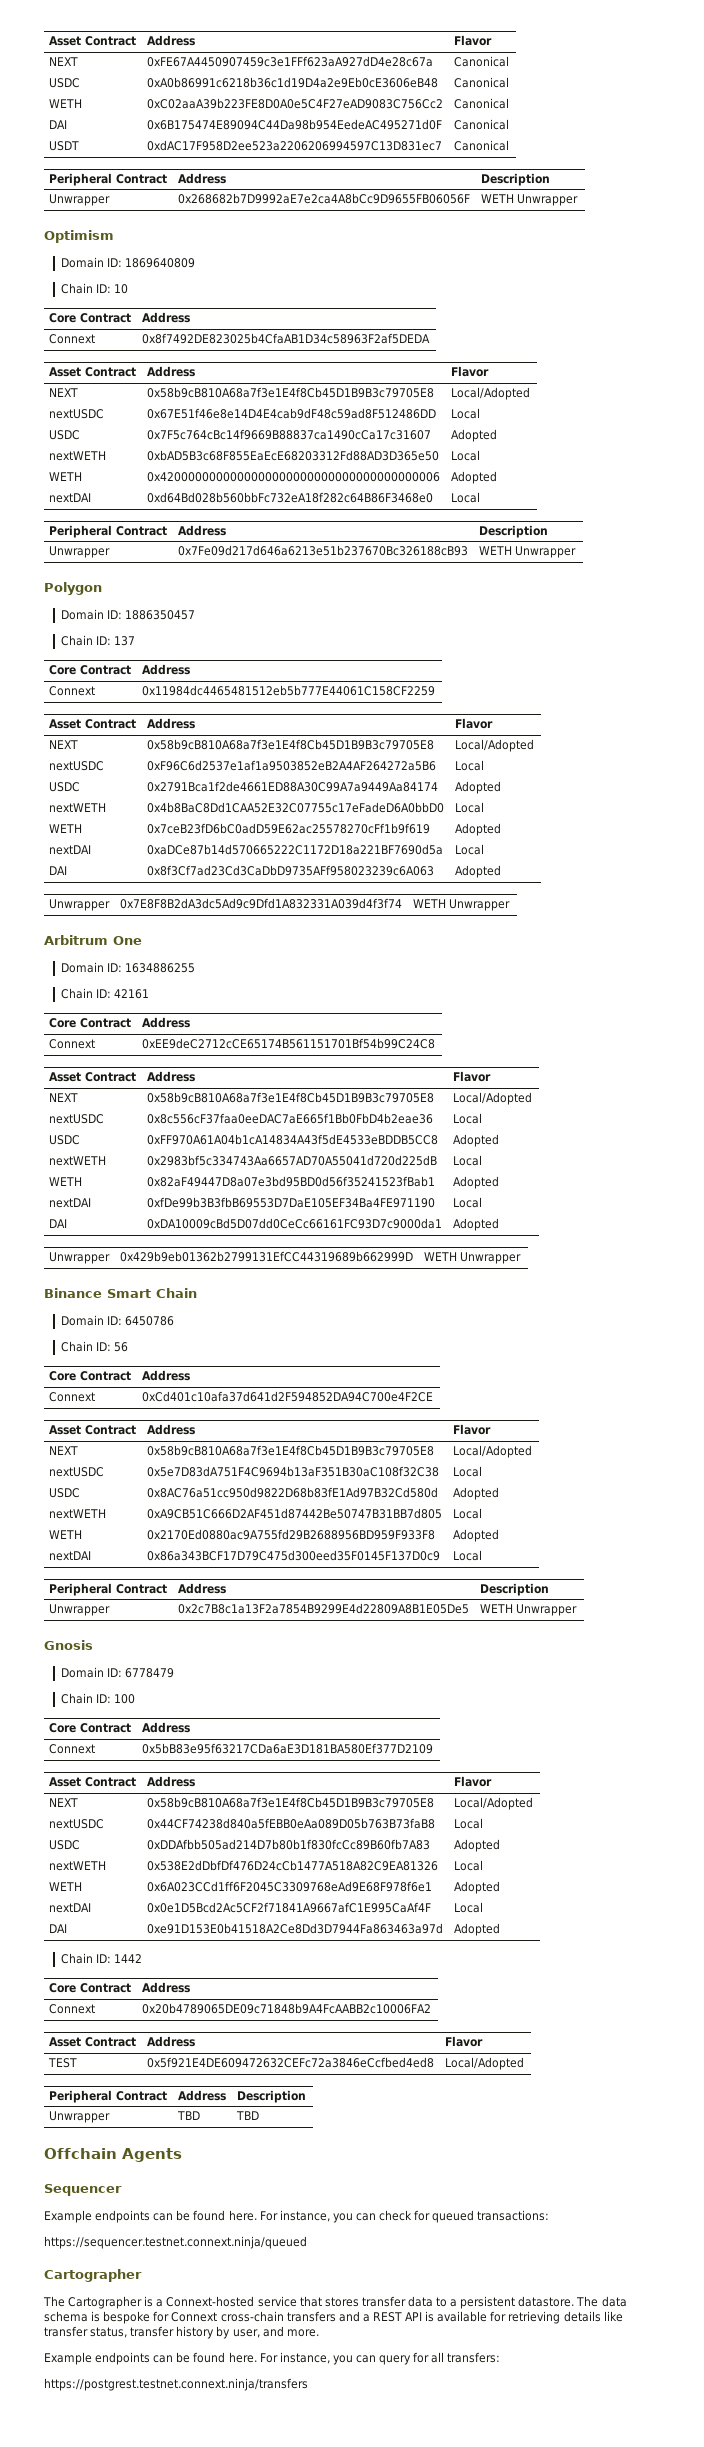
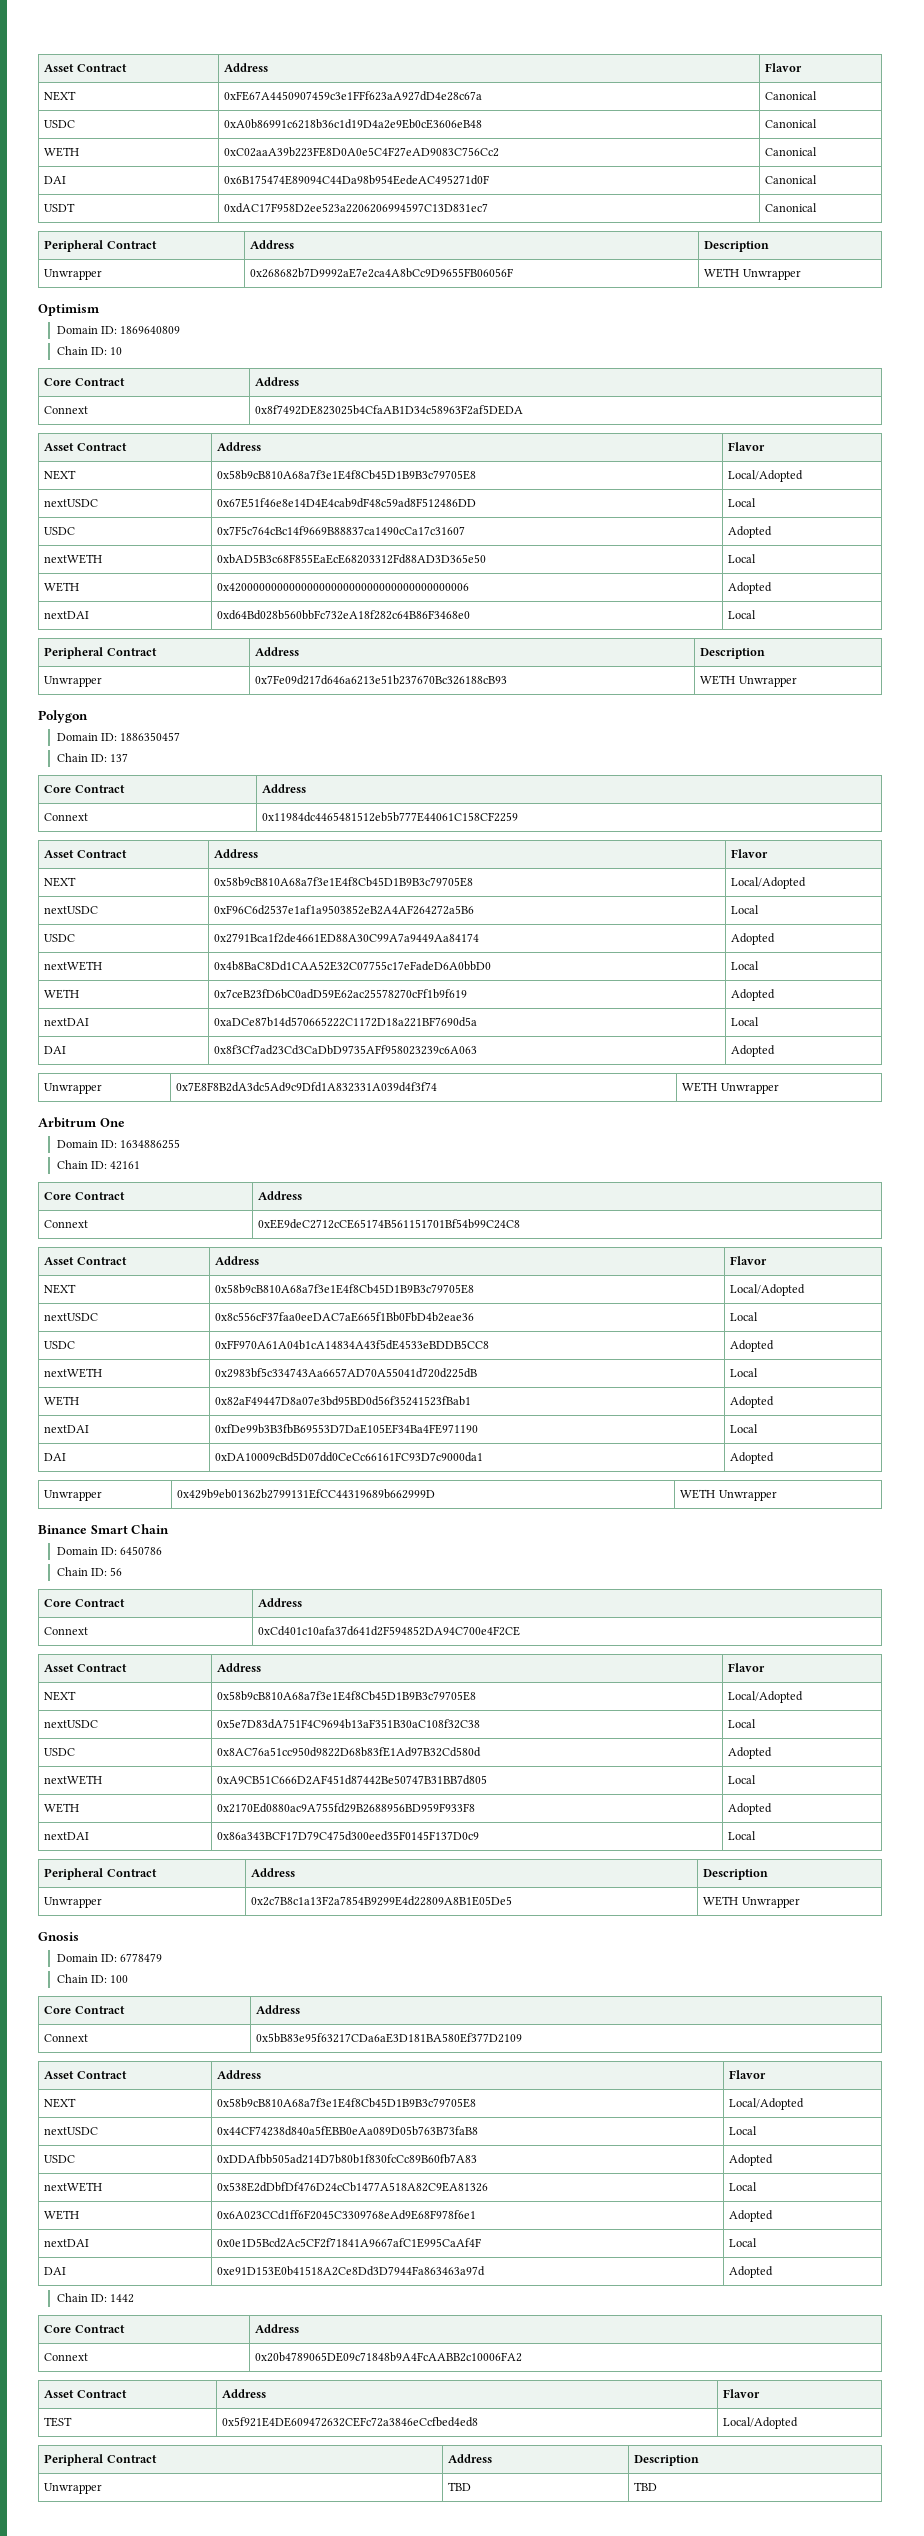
- Offchain Agents
- Sequencer
- Example endpoints can be found here. For instance, you can check for queued transactions:
- https://sequencer.testnet.connext.ninja/queued
- Cartographer
- The Cartographer is a Connext-hosted service that stores transfer data to a persistent datastore. The data schema is bespoke for Connext cross-chain transfers and a REST API is available for retrieving details like transfer status, transfer history by user, and more.
- Example endpoints can be found here. For instance, you can query for all transfers:
- https://postgrest.testnet.connext.ninja/transfers

